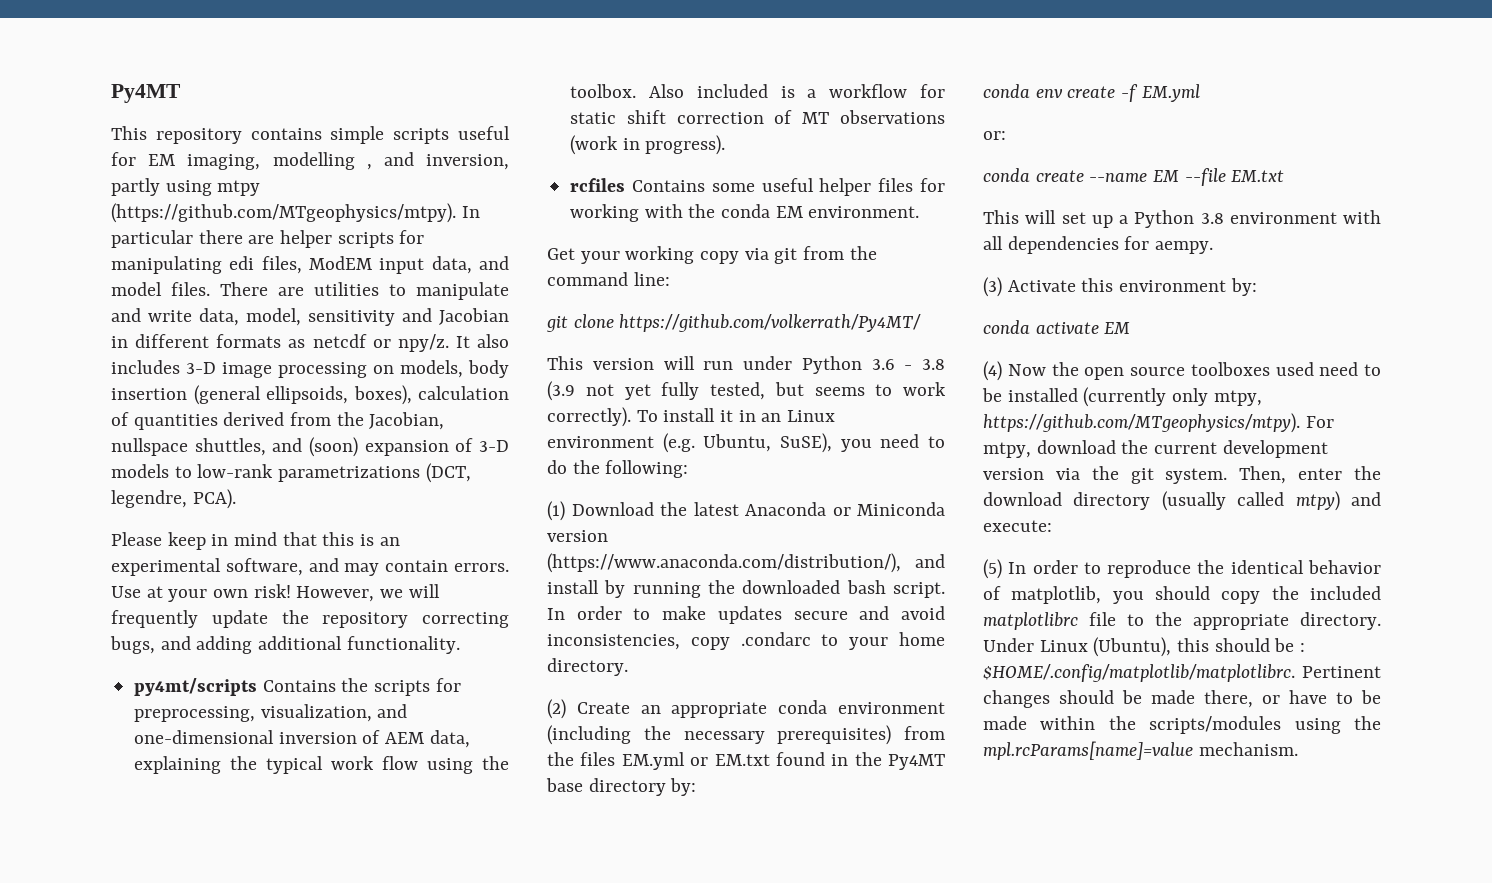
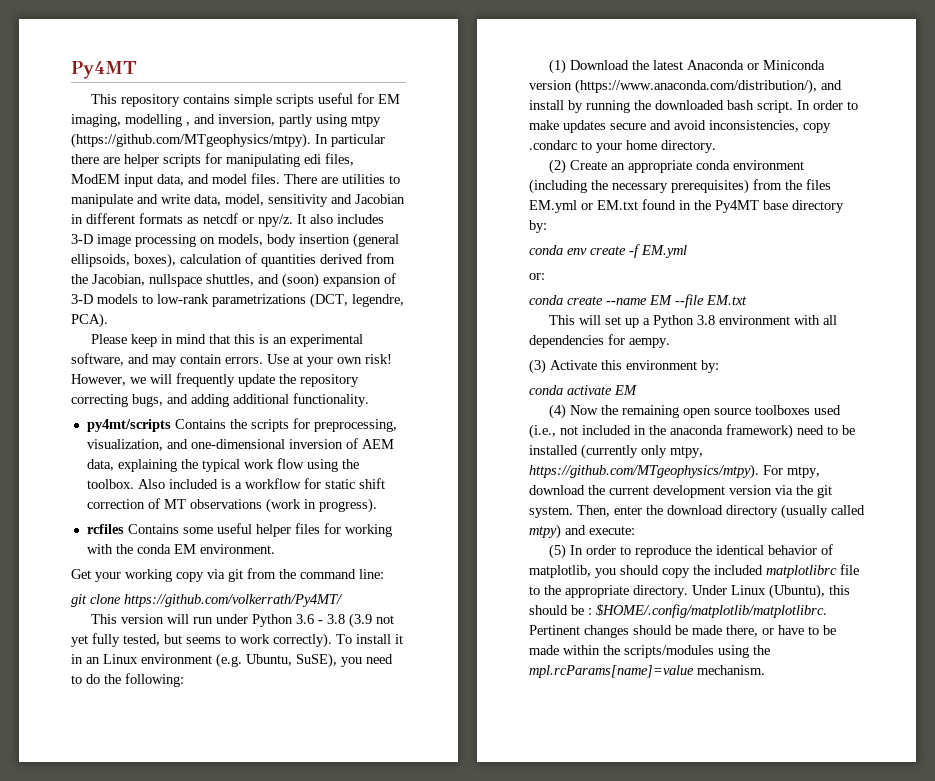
- (4) Now the open source toolboxes used need to be installed (currently only mtpy, https://github.com/MTgeophysics/mtpy). For mtpy, download the current development version via the git system.
+ (4) Now the remaining open source toolboxes used (i.e., not included in the anaconda framework) need to be installed (currently only mtpy, https://github.com/MTgeophysics/mtpy). For mtpy, download the current development version via the git system.

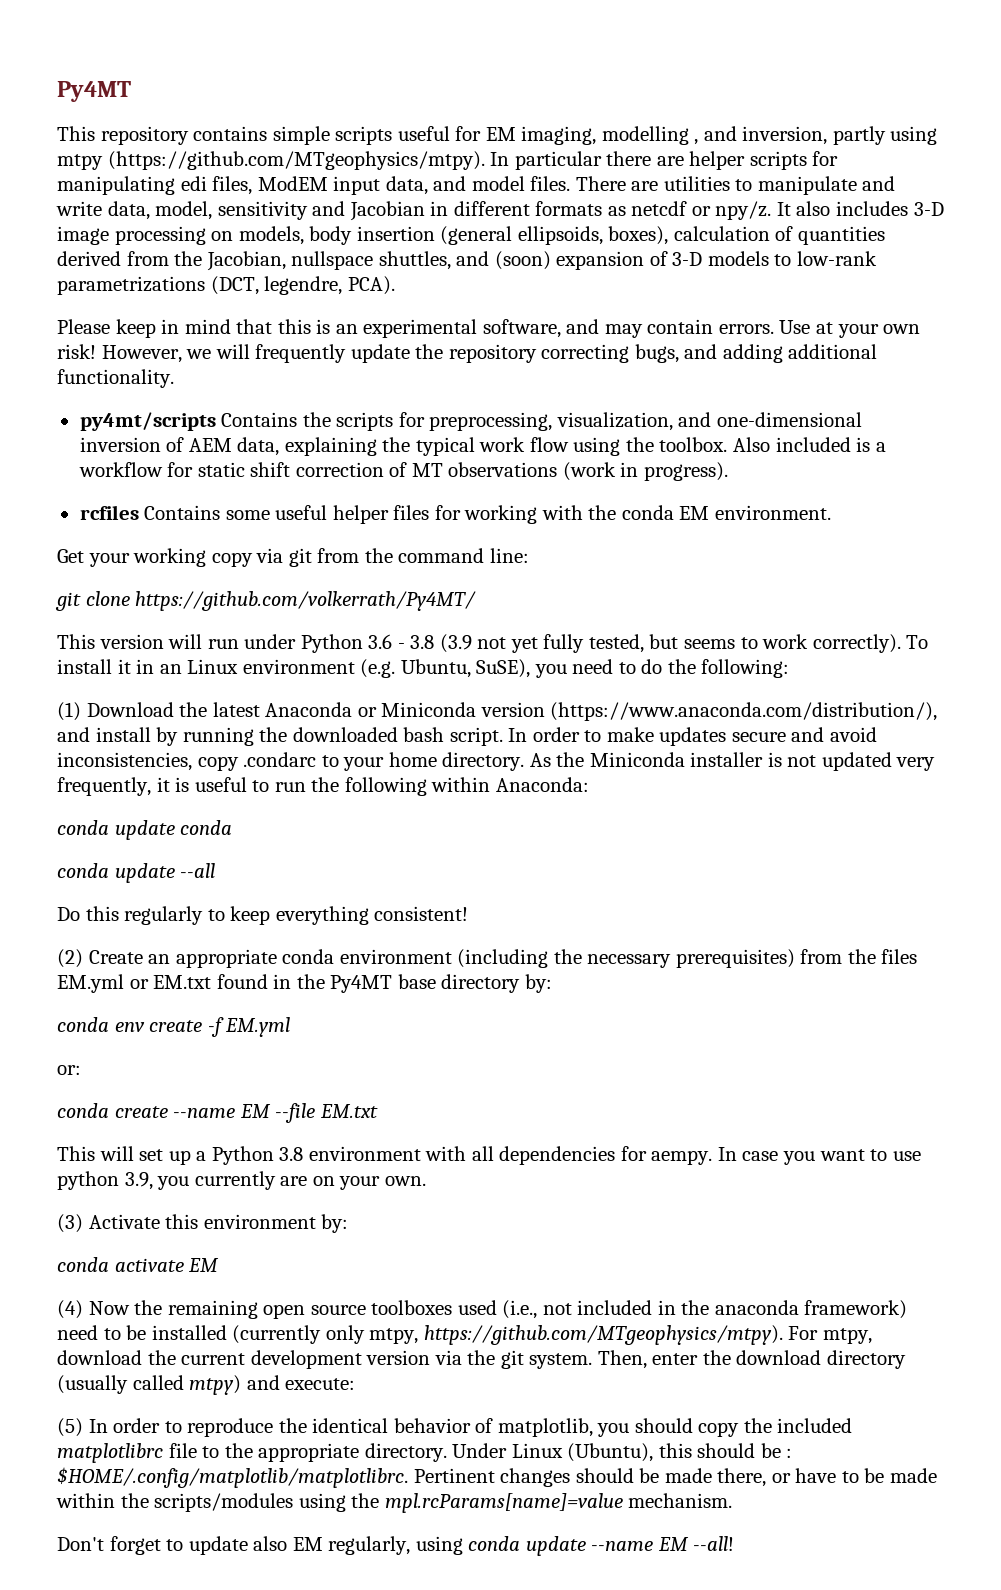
+ As the Miniconda installer is not updated very frequently, it is useful to run the following within Anaconda:
+ conda update conda
+ conda update --all
+ Do this regularly to keep everything consistent!
+ In case you want to use python 3.9, you currently are on your own.
+ Don't forget to update also EM regularly, using conda update --name EM --all!

